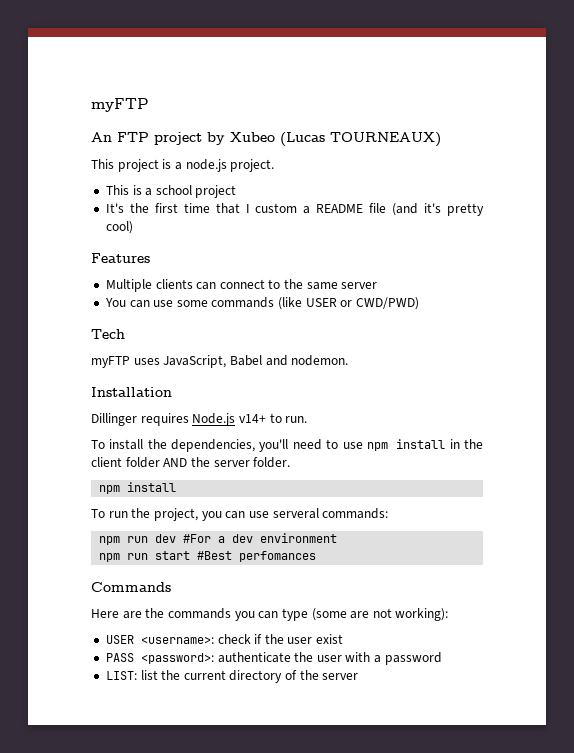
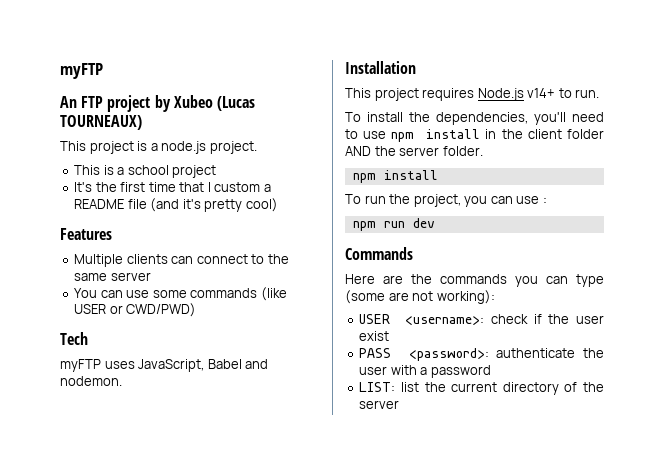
- Dillinger requires Node.js v14+ to run.
+ This project requires Node.js v14+ to run.
- To run the project, you can use serveral commands:
+ To run the project, you can use :
- npm run dev #For a dev environment
- npm run start #Best perfomances
+ npm run dev

